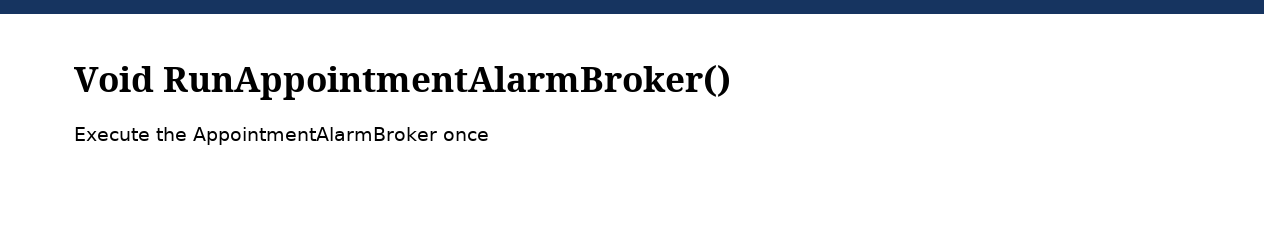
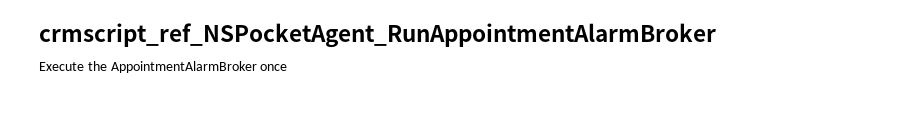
- Void RunAppointmentAlarmBroker()
+ crmscript_ref_NSPocketAgent_RunAppointmentAlarmBroker

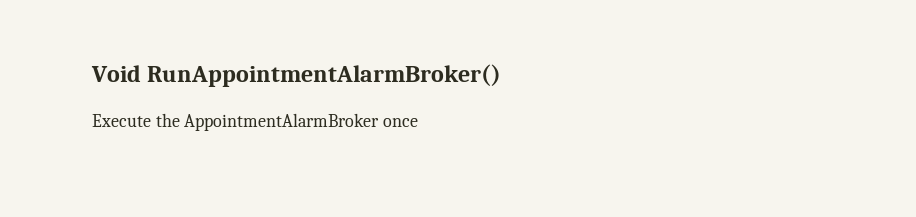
- crmscript_ref_NSPocketAgent_RunAppointmentAlarmBroker
+ Void RunAppointmentAlarmBroker()

